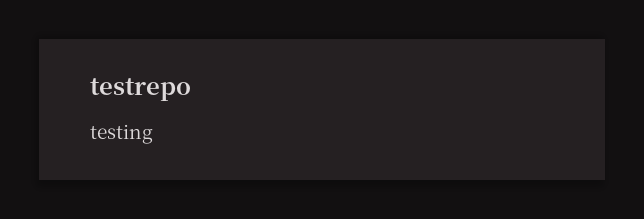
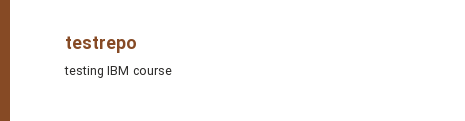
- testing
+ testing IBM course

